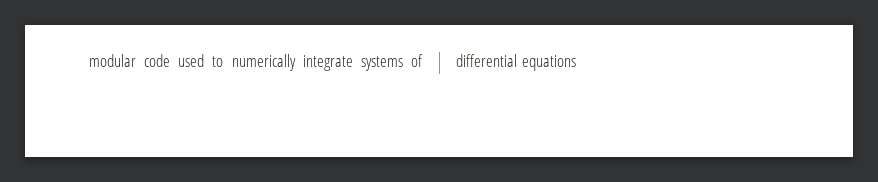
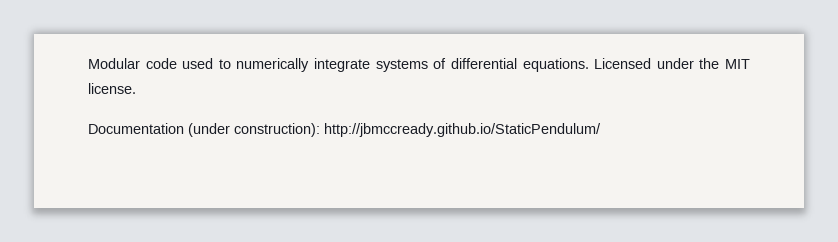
- modular code used to numerically integrate systems of differential equations
+ Modular code used to numerically integrate systems of differential equations. Licensed under the MIT license.
+ Documentation (under construction): http://jbmccready.github.io/StaticPendulum/

